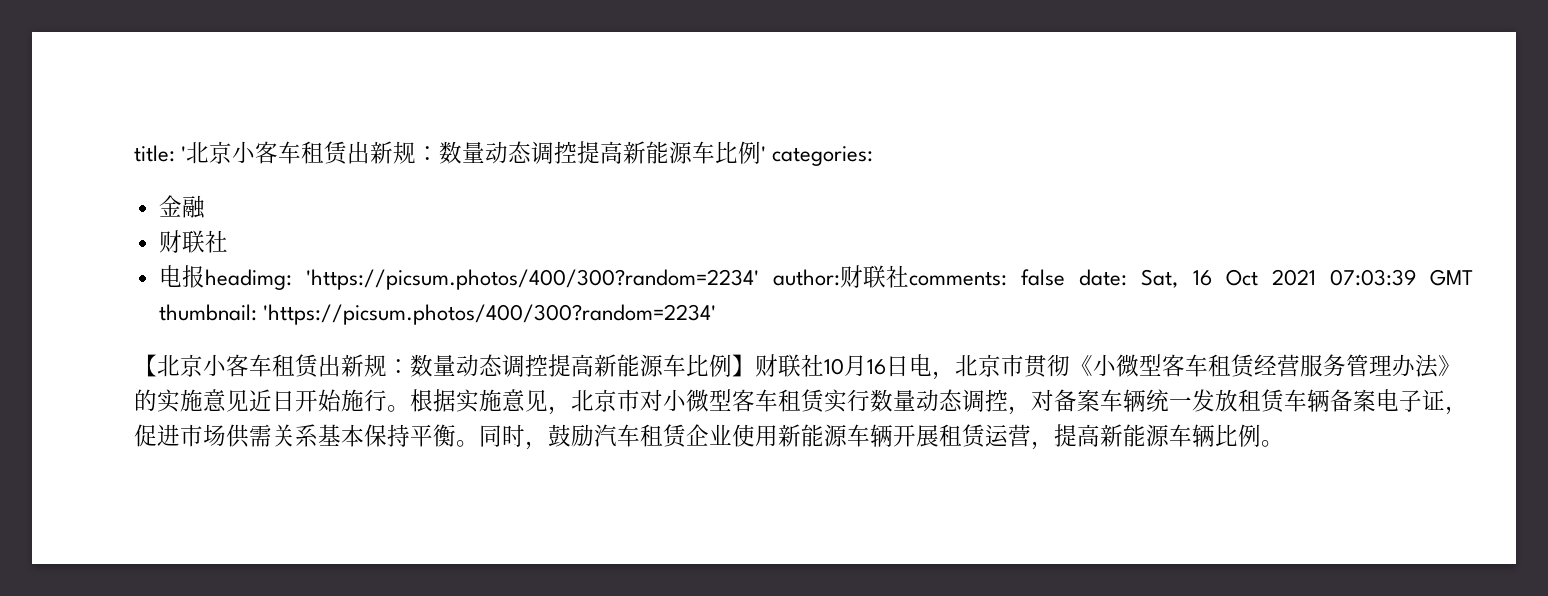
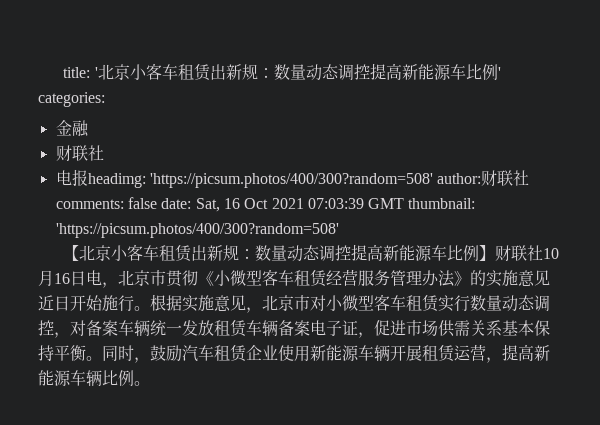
- 电报headimg: 'https://picsum.photos/400/300?random=2234' author:财联社comments: false date: Sat, 16 Oct 2021 07:03:39 GMT thumbnail: 'https://picsum.photos/400/300?random=2234'
+ 电报headimg: 'https://picsum.photos/400/300?random=508' author:财联社comments: false date: Sat, 16 Oct 2021 07:03:39 GMT thumbnail: 'https://picsum.photos/400/300?random=508'

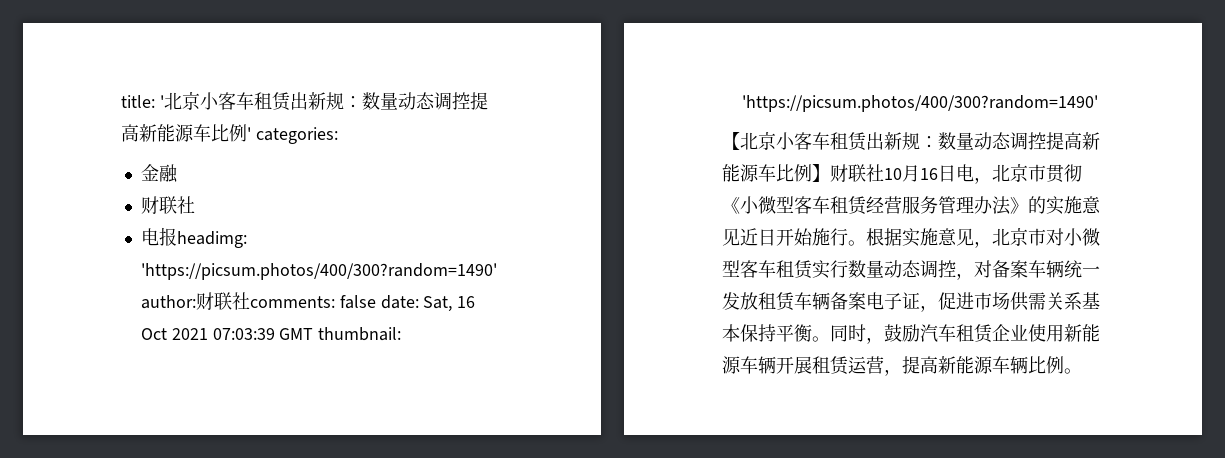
- 电报headimg: 'https://picsum.photos/400/300?random=508' author:财联社comments: false date: Sat, 16 Oct 2021 07:03:39 GMT thumbnail: 'https://picsum.photos/400/300?random=508'
+ 电报headimg: 'https://picsum.photos/400/300?random=1490' author:财联社comments: false date: Sat, 16 Oct 2021 07:03:39 GMT thumbnail: 'https://picsum.photos/400/300?random=1490'

